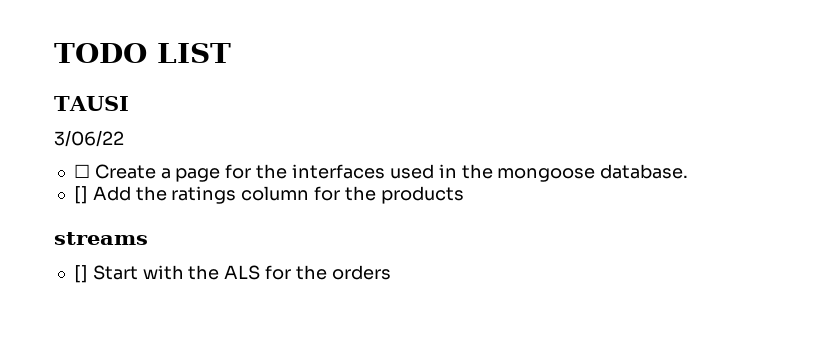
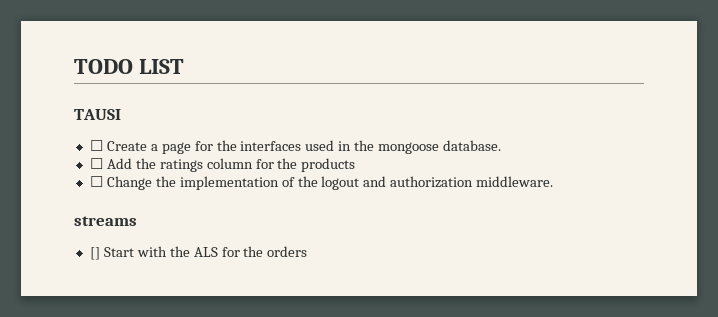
- 3/06/22
- [] Add the ratings column for the products
+ ☐ Add the ratings column for the products
+ ☐ Change the implementation of the logout and authorization middleware.

